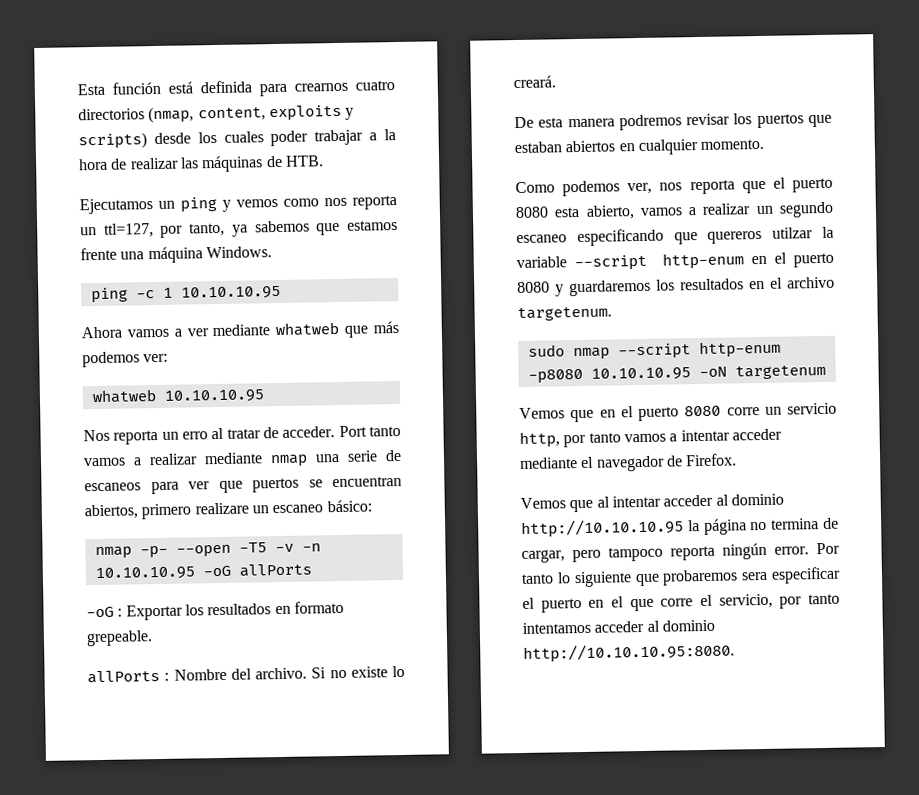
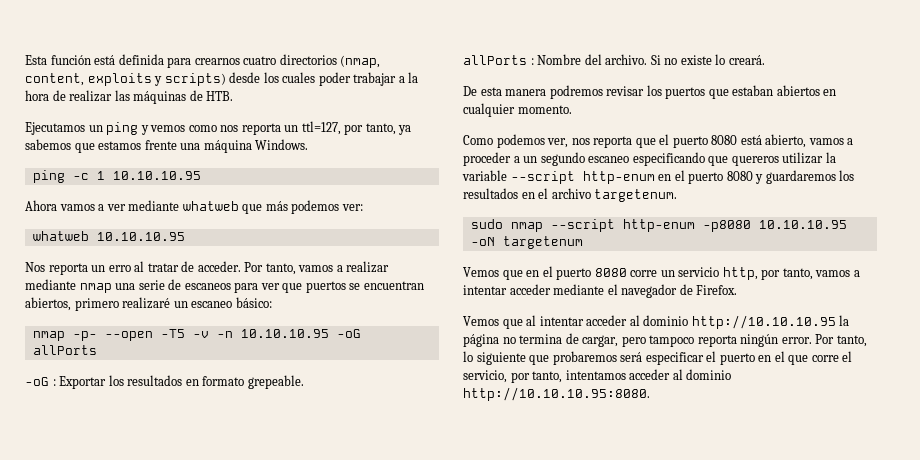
- Port tanto vamos a realizar mediante nmap una serie de escaneos para ver que puertos se encuentran abiertos, primero realizare un escaneo básico:
+ Por tanto, vamos a realizar mediante nmap una serie de escaneos para ver que puertos se encuentran abiertos, primero realizaré un escaneo básico:
- Como podemos ver, nos reporta que el puerto 8080 esta abierto, vamos a realizar un segundo escaneo especificando que quereros utilzar la variable --script http-enum en el puerto 8080 y guardaremos los resultados en el archivo targetenum.
+ Como podemos ver, nos reporta que el puerto 8080 está abierto, vamos a proceder a un segundo escaneo especificando que quereros utilizar la variable --script http-enum en el puerto 8080 y guardaremos los resultados en el archivo targetenum.
- Vemos que en el puerto 8080 corre un servicio http, por tanto vamos a intentar acceder mediante el navegador de Firefox.
+ Vemos que en el puerto 8080 corre un servicio http, por tanto, vamos a intentar acceder mediante el navegador de Firefox.
- Por tanto lo siguiente que probaremos sera especificar el puerto en el que corre el servicio, por tanto intentamos acceder al dominio http://10.10.10.95:8080.
+ Por tanto, lo siguiente que probaremos será especificar el puerto en el que corre el servicio, por tanto, intentamos acceder al dominio http://10.10.10.95:8080.

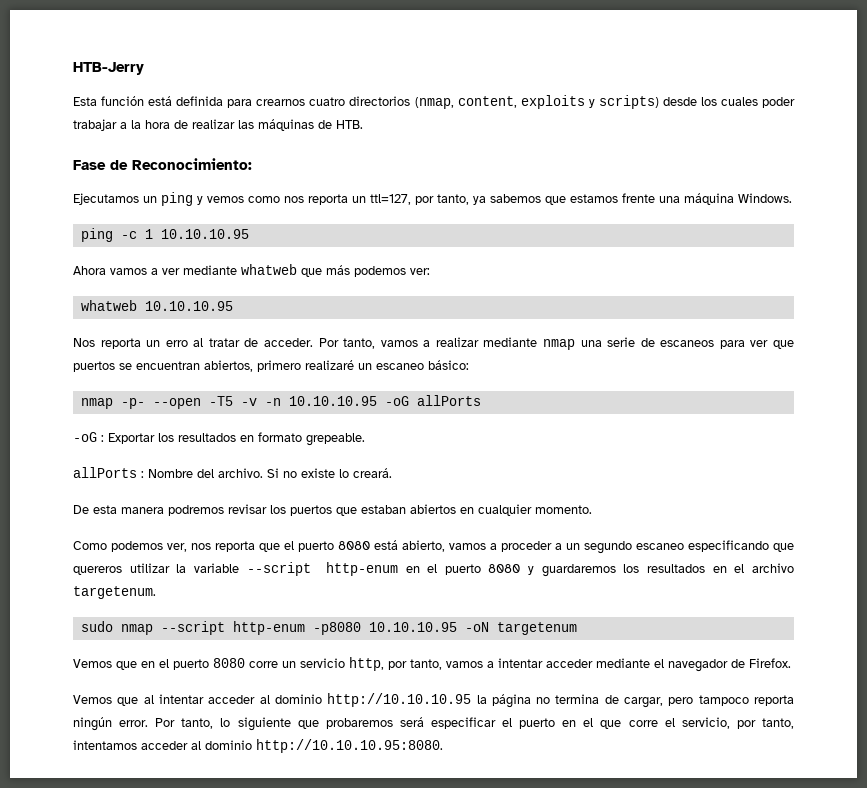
+ HTB-Jerry
+ Fase de Reconocimiento:

